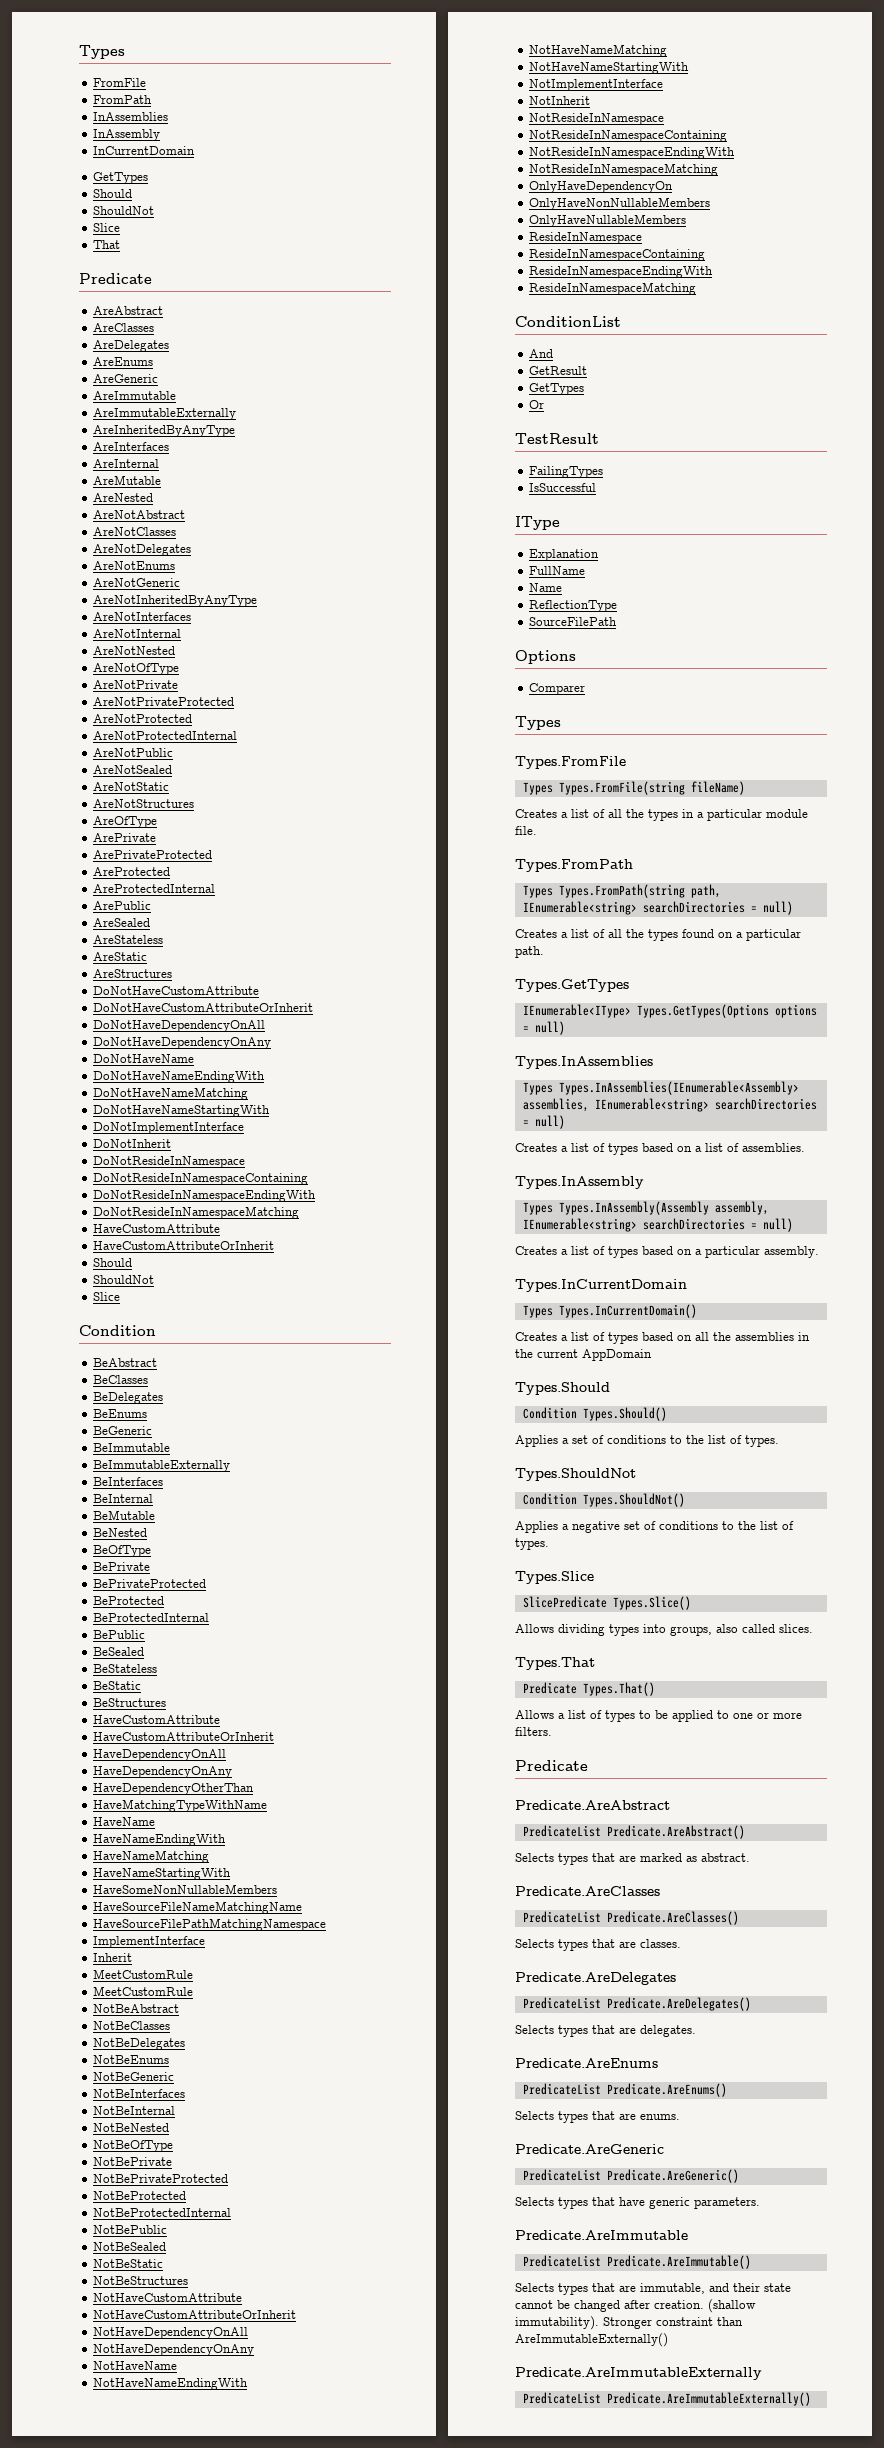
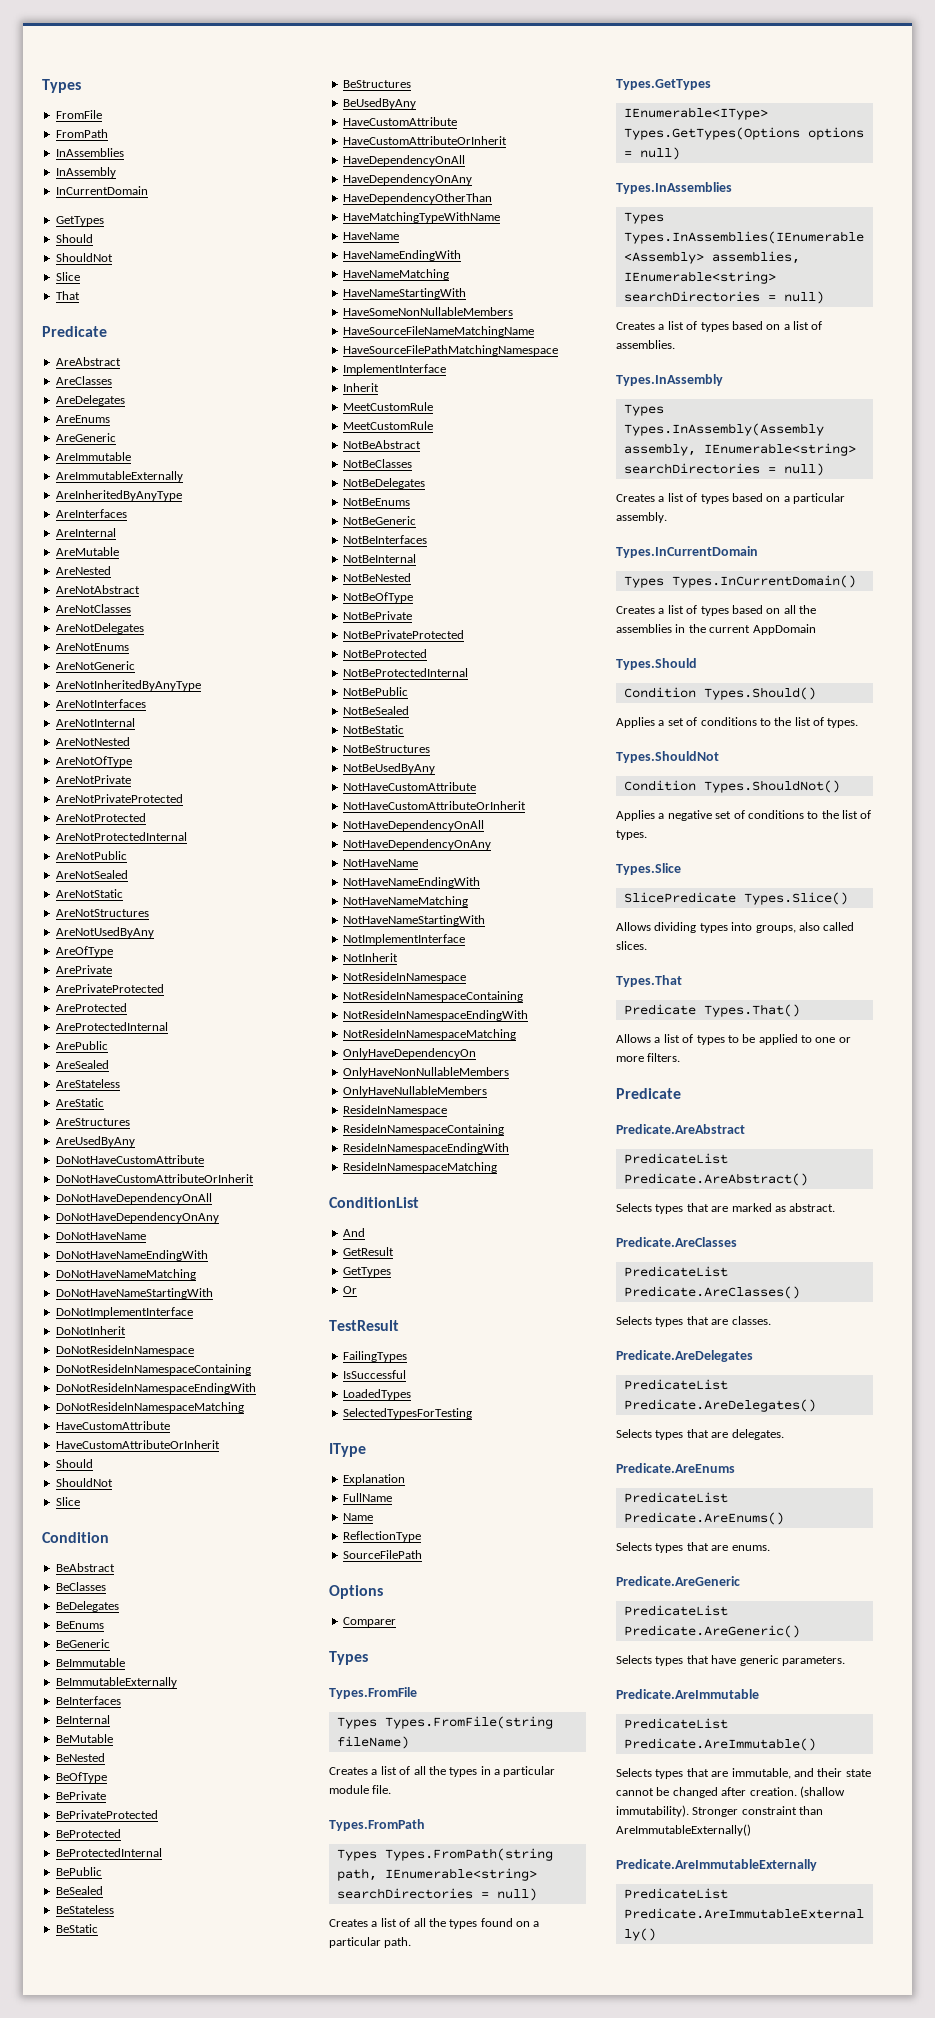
+ AreNotUsedByAny
+ AreUsedByAny
+ BeUsedByAny
+ NotBeUsedByAny
+ LoadedTypes
+ SelectedTypesForTesting

